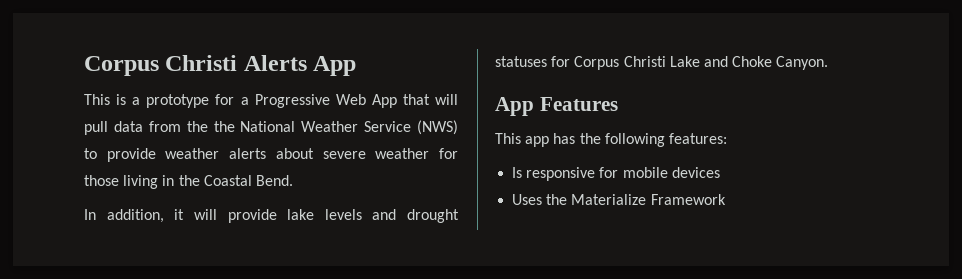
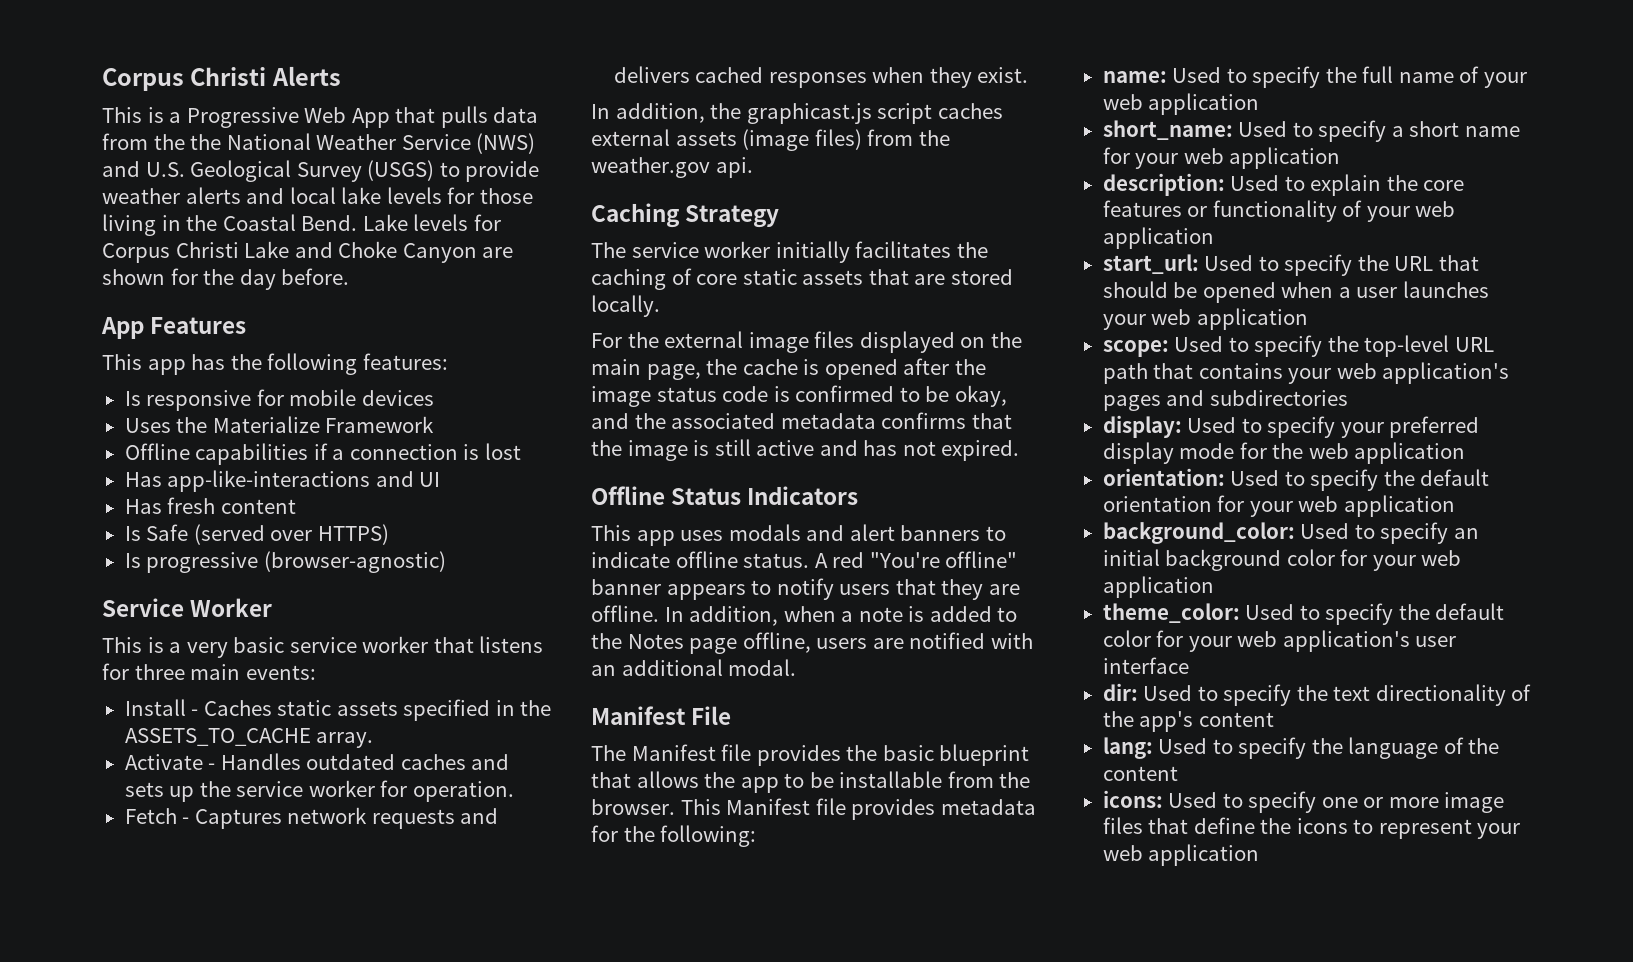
- Corpus Christi Alerts App
- This is a prototype for a Progressive Web App that will pull data from the the National Weather Service (NWS) to provide weather alerts about severe weather for those living in the Coastal Bend.
- In addition, it will provide lake levels and drought statuses for Corpus Christi Lake and Choke Canyon.
+ Corpus Christi Alerts
+ This is a Progressive Web App that pulls data from the the National Weather Service (NWS) and U.S. Geological Survey (USGS) to provide weather alerts and local lake levels for those living in the Coastal Bend. Lake levels for Corpus Christi Lake and Choke Canyon are shown for the day before.
+ Offline capabilities if a connection is lost
+ Has app-like-interactions and UI
+ Has fresh content
+ Is Safe (served over HTTPS)
+ Is progressive (browser-agnostic)
+ Service Worker
+ This is a very basic service worker that listens for three main events:
+ Install - Caches static assets specified in the ASSETS_TO_CACHE array.
+ Activate - Handles outdated caches and sets up the service worker for operation.
+ Fetch - Captures network requests and delivers cached responses when they exist.
+ In addition, the graphicast.js script caches external assets (image files) from the weather.gov api.
+ Caching Strategy
+ The service worker initially facilitates the caching of core static assets that are stored locally.
+ For the external image files displayed on the main page, the cache is opened after the image status code is confirmed to be okay, and the associated metadata confirms that the image is still active and has not expired.
+ Offline Status Indicators
+ This app uses modals and alert banners to indicate offline status. A red "You're offline" banner appears to notify users that they are offline. In addition, when a note is added to the Notes page offline, users are notified with an additional modal.
+ Manifest File
+ The Manifest file provides the basic blueprint that allows the app to be installable from the browser. This Manifest file provides metadata for the following:
+ name: Used to specify the full name of your web application
+ short_name: Used to specify a short name for your web application
+ description: Used to explain the core features or functionality of your web application
+ start_url: Used to specify the URL that should be opened when a user launches your web application
+ scope: Used to specify the top-level URL path that contains your web application's pages and subdirectories
+ display: Used to specify your preferred display mode for the web application
+ orientation: Used to specify the default orientation for your web application
+ background_color: Used to specify an initial background color for your web application
+ theme_color: Used to specify the default color for your web application's user interface
+ dir: Used to specify the text directionality of the app's content
+ lang: Used to specify the language of the content
+ icons: Used to specify one or more image files that define the icons to represent your web application

